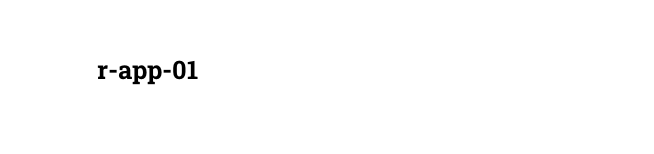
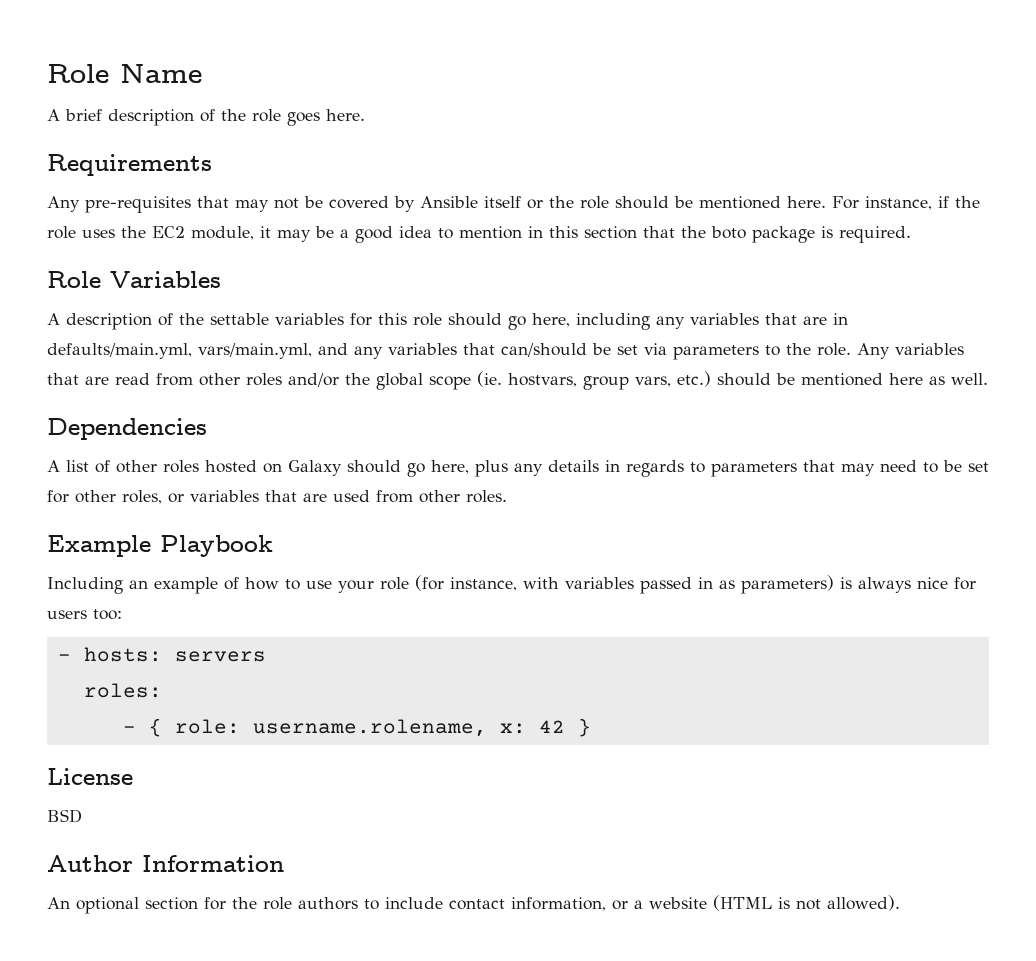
- r-app-01
+ Role Name
+ A brief description of the role goes here.
+ Requirements
+ Any pre-requisites that may not be covered by Ansible itself or the role should be mentioned here. For instance, if the role uses the EC2 module, it may be a good idea to mention in this section that the boto package is required.
+ Role Variables
+ A description of the settable variables for this role should go here, including any variables that are in defaults/main.yml, vars/main.yml, and any variables that can/should be set via parameters to the role. Any variables that are read from other roles and/or the global scope (ie. hostvars, group vars, etc.) should be mentioned here as well.
+ Dependencies
+ A list of other roles hosted on Galaxy should go here, plus any details in regards to parameters that may need to be set for other roles, or variables that are used from other roles.
+ Example Playbook
+ Including an example of how to use your role (for instance, with variables passed in as parameters) is always nice for users too:
+ - hosts: servers
+ roles:
+ - { role: username.rolename, x: 42 }
+ License
+ BSD
+ Author Information
+ An optional section for the role authors to include contact information, or a website (HTML is not allowed).

